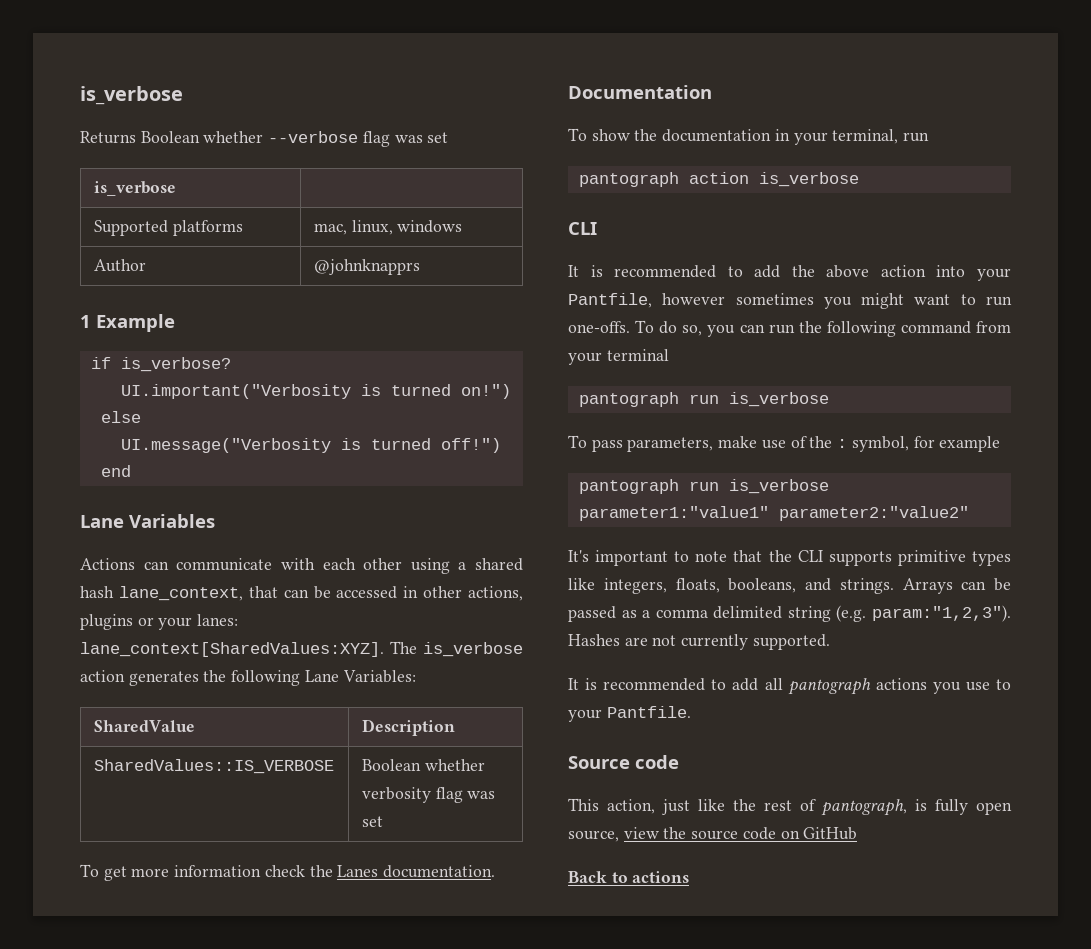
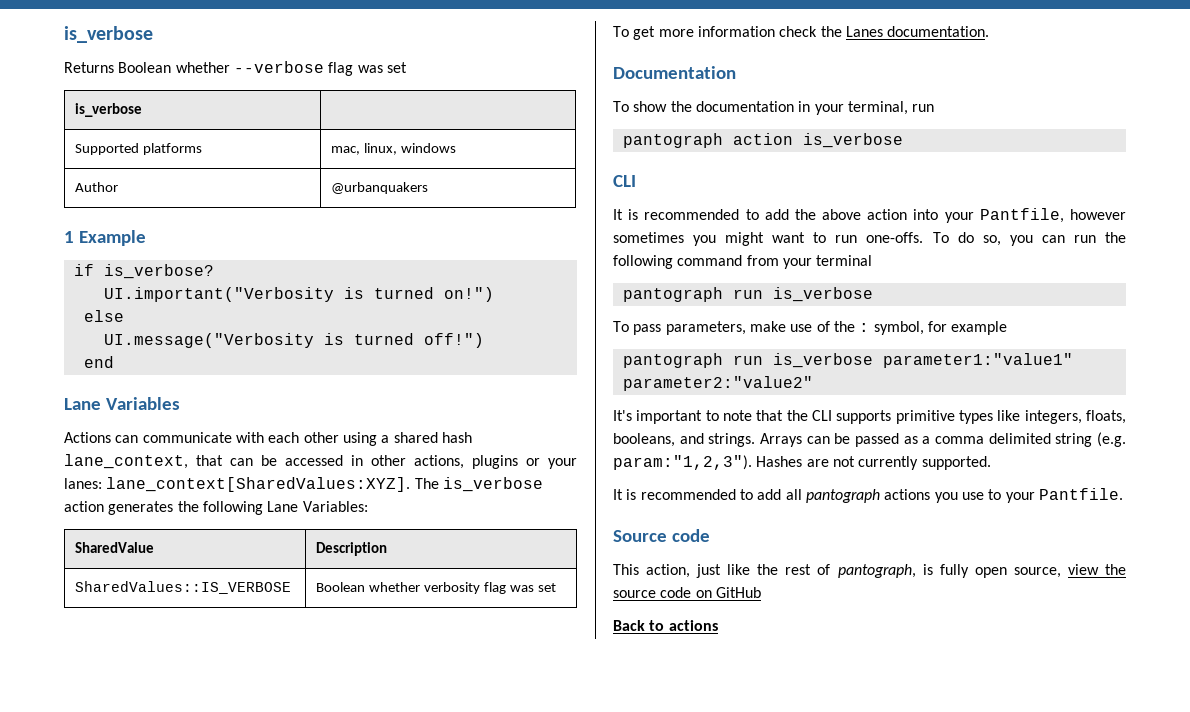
- Author | @johnknapprs
+ Author | @urbanquakers

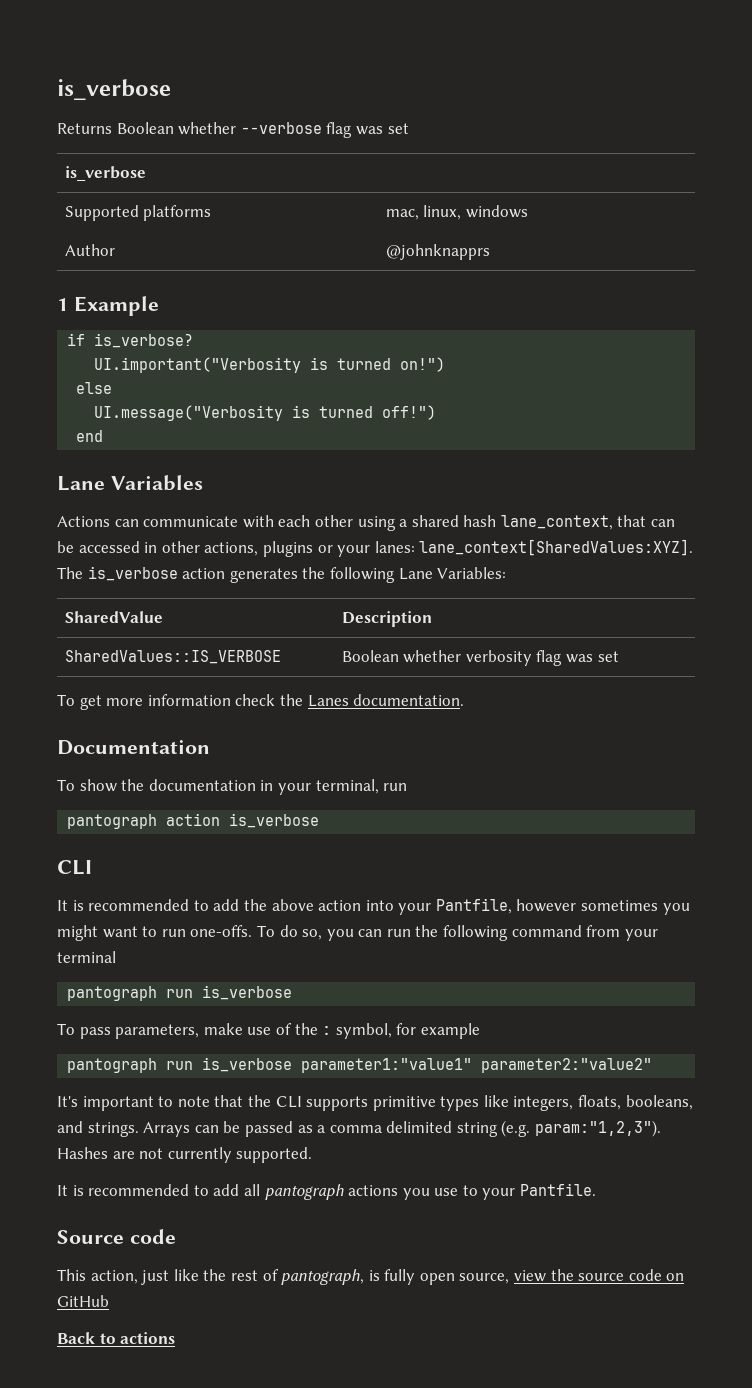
- Author | @urbanquakers
+ Author | @johnknapprs

